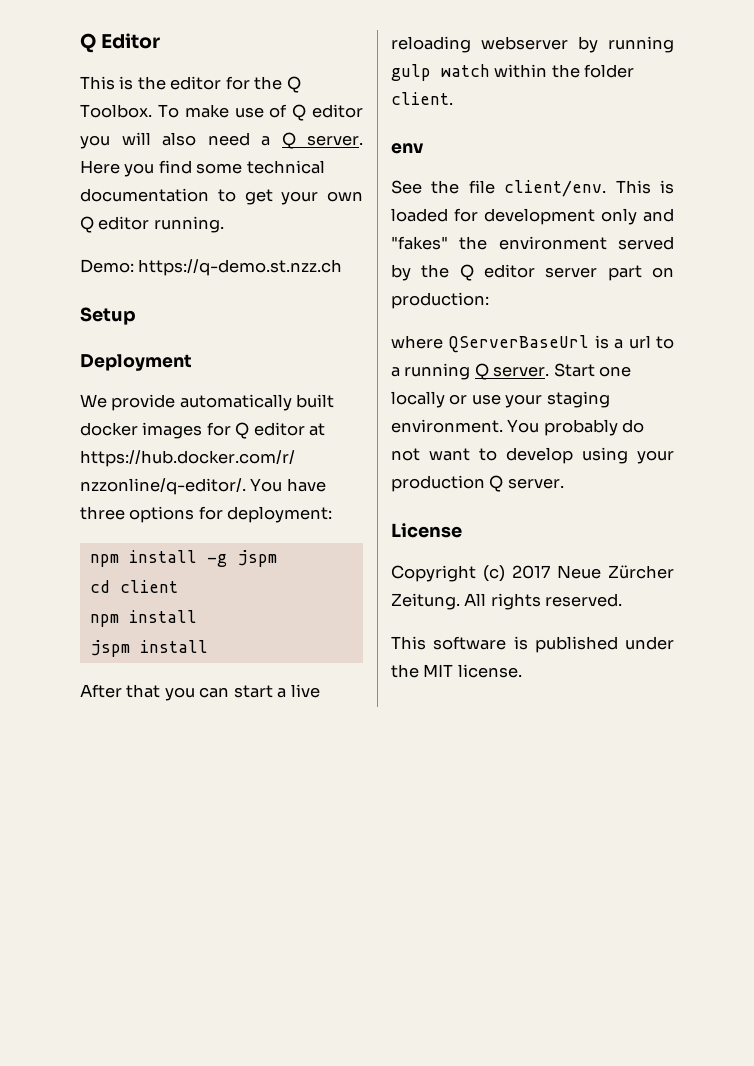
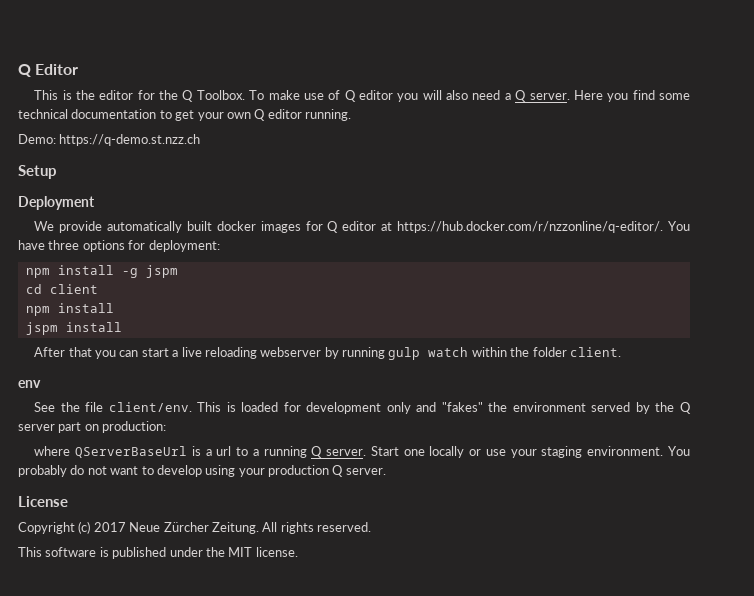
- This is loaded for development only and "fakes" the environment served by the Q editor server part on production:
+ This is loaded for development only and "fakes" the environment served by the Q server part on production:

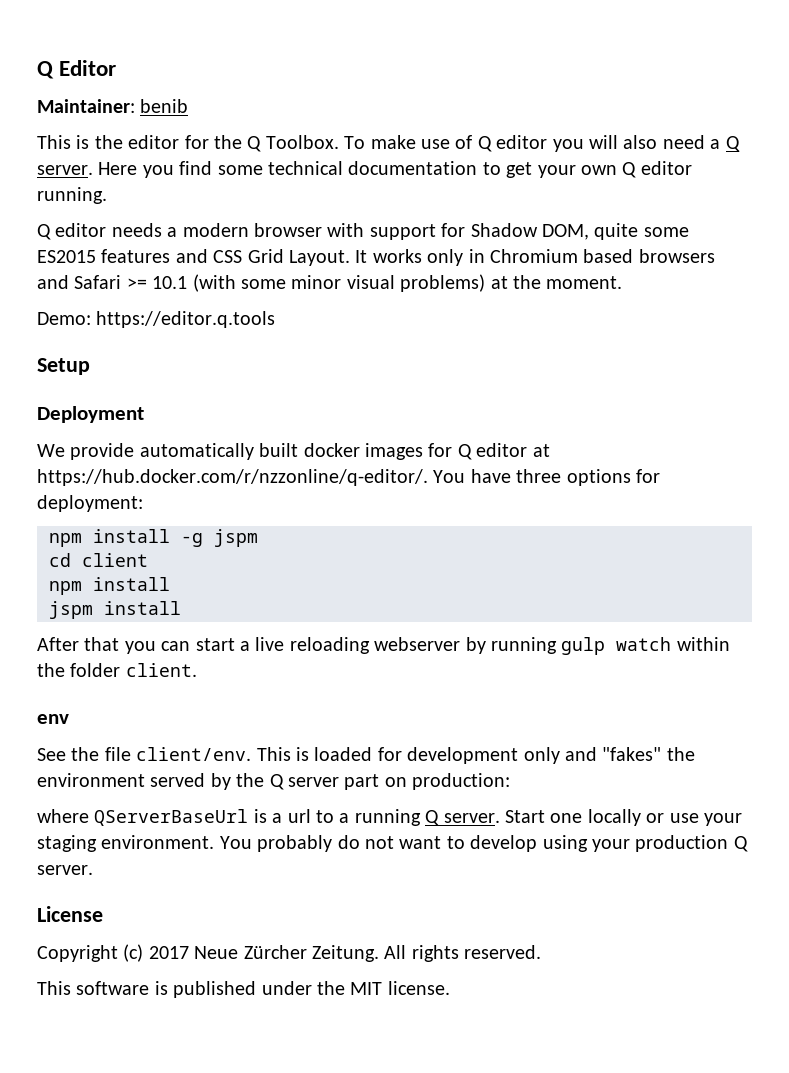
+ Maintainer: benib
+ Q editor needs a modern browser with support for Shadow DOM, quite some ES2015 features and CSS Grid Layout. It works only in Chromium based browsers and Safari >= 10.1 (with some minor visual problems) at the moment.
- Demo: https://q-demo.st.nzz.ch
+ Demo: https://editor.q.tools

